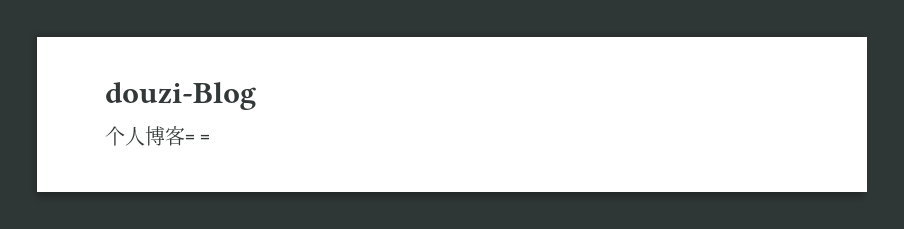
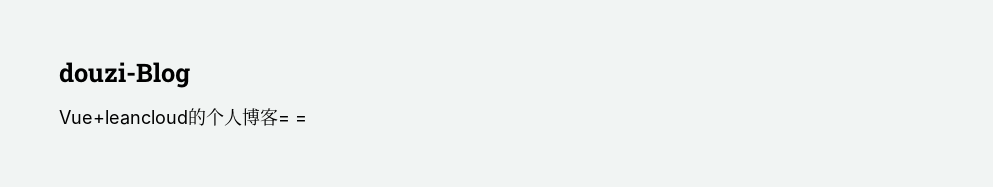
- 个人博客= =
+ Vue+leancloud的个人博客= =

